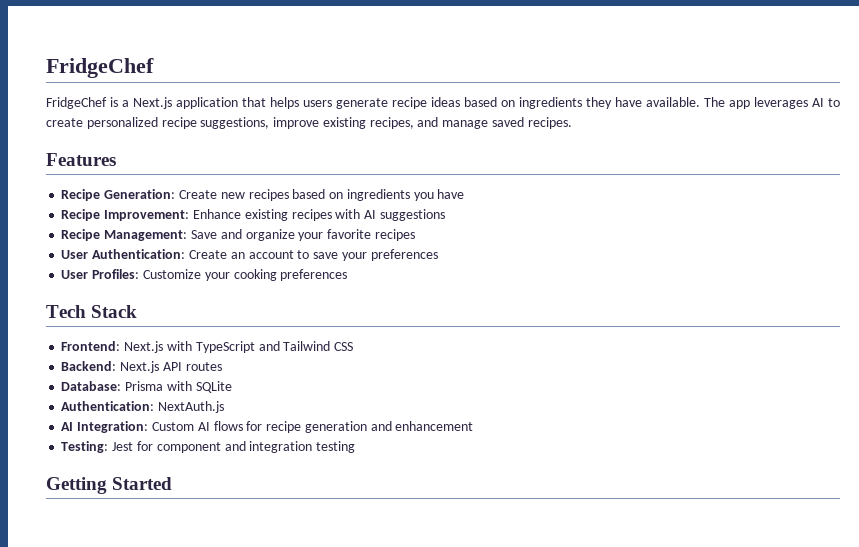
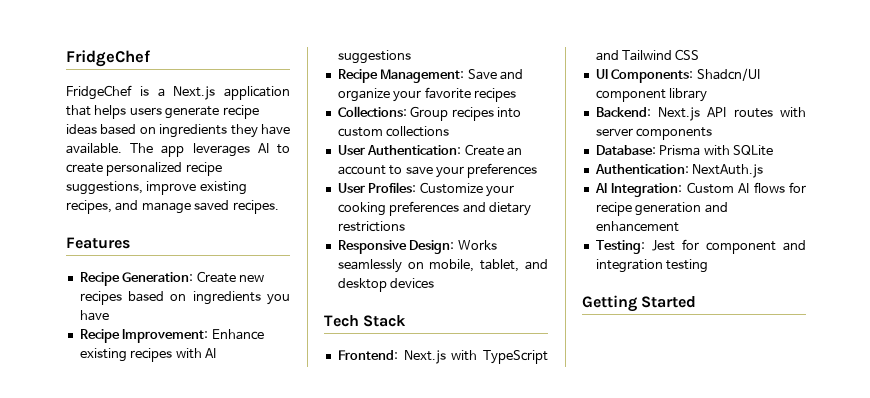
+ Collections: Group recipes into custom collections
- User Profiles: Customize your cooking preferences
+ User Profiles: Customize your cooking preferences and dietary restrictions
+ Responsive Design: Works seamlessly on mobile, tablet, and desktop devices
+ UI Components: Shadcn/UI component library
- Backend: Next.js API routes
+ Backend: Next.js API routes with server components

